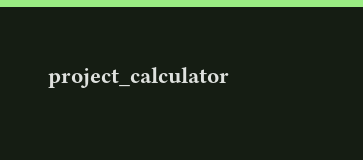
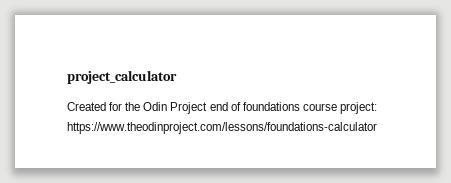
+ Created for the Odin Project end of foundations course project: https://www.theodinproject.com/lessons/foundations-calculator

